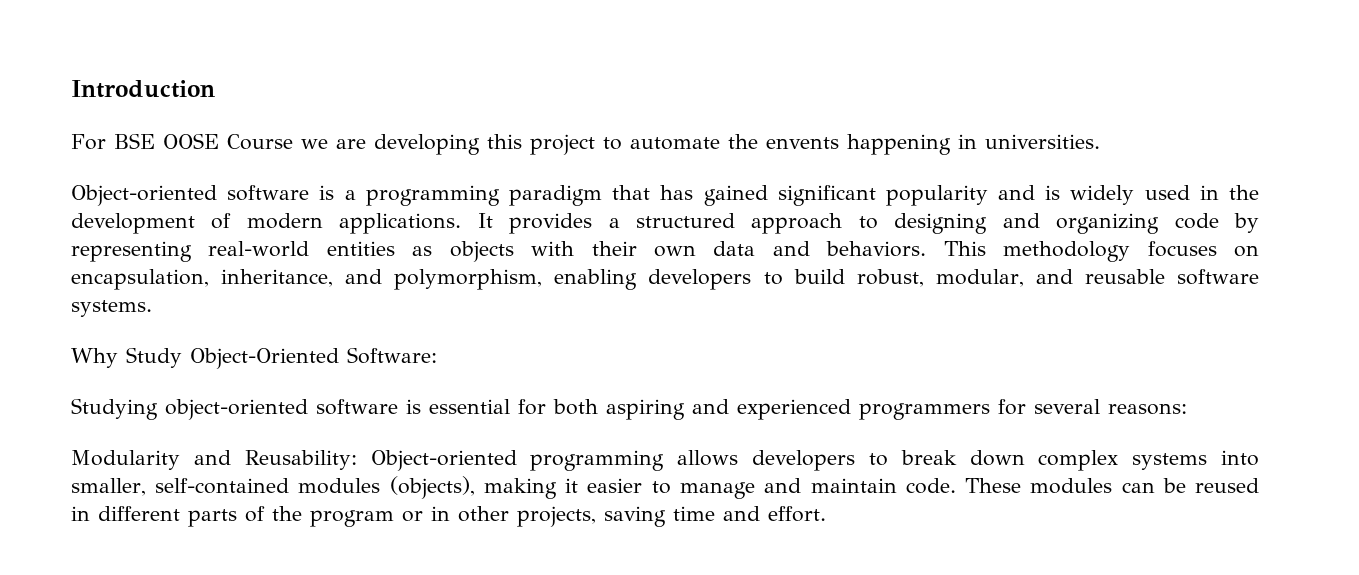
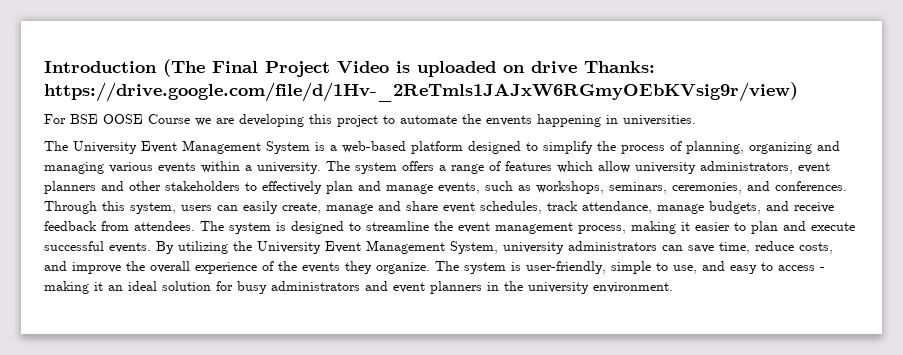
- Introduction
+ Introduction (The Final Project Video is uploaded on drive Thanks: https://drive.google.com/file/d/1Hv-_2ReTmls1JAJxW6RGmyOEbKVsig9r/view)
- Object-oriented software is a programming paradigm that has gained significant popularity and is widely used in the development of modern applications. It provides a structured approach to designing and organizing code by representing real-world entities as objects with their own data and behaviors. This methodology focuses on encapsulation, inheritance, and polymorphism, enabling developers to build robust, modular, and reusable software systems.
- Why Study Object-Oriented Software:
- Studying object-oriented software is essential for both aspiring and experienced programmers for several reasons:
- Modularity and Reusability: Object-oriented programming allows developers to break down complex systems into smaller, self-contained modules (objects), making it easier to manage and maintain code. These modules can be reused in different parts of the program or in other projects, saving time and effort.
+ The University Event Management System is a web-based platform designed to simplify the process of planning, organizing and managing various events within a university. The system offers a range of features which allow university administrators, event planners and other stakeholders to effectively plan and manage events, such as workshops, seminars, ceremonies, and conferences. Through this system, users can easily create, manage and share event schedules, track attendance, manage budgets, and receive feedback from attendees. The system is designed to streamline the event management process, making it easier to plan and execute successful events. By utilizing the University Event Management System, university administrators can save time, reduce costs, and improve the overall experience of the events they organize. The system is user-friendly, simple to use, and easy to access - making it an ideal solution for busy administrators and event planners in the university environment.

